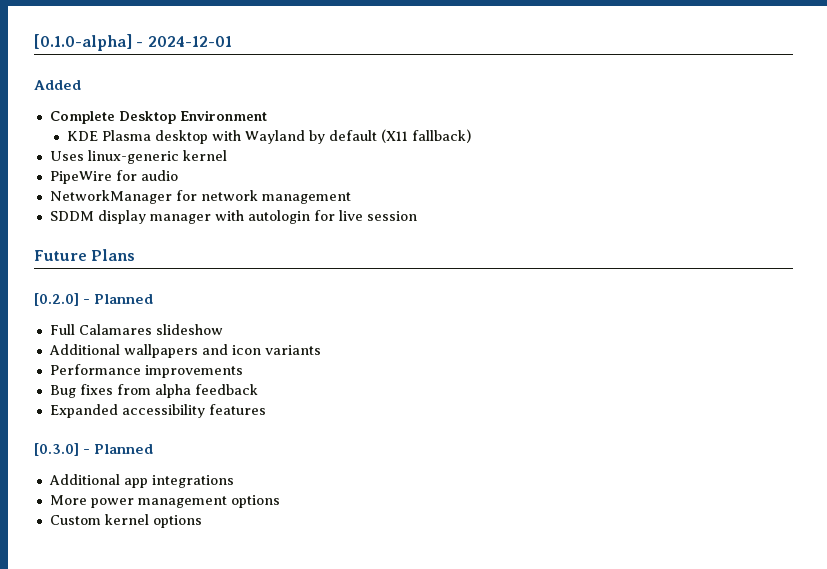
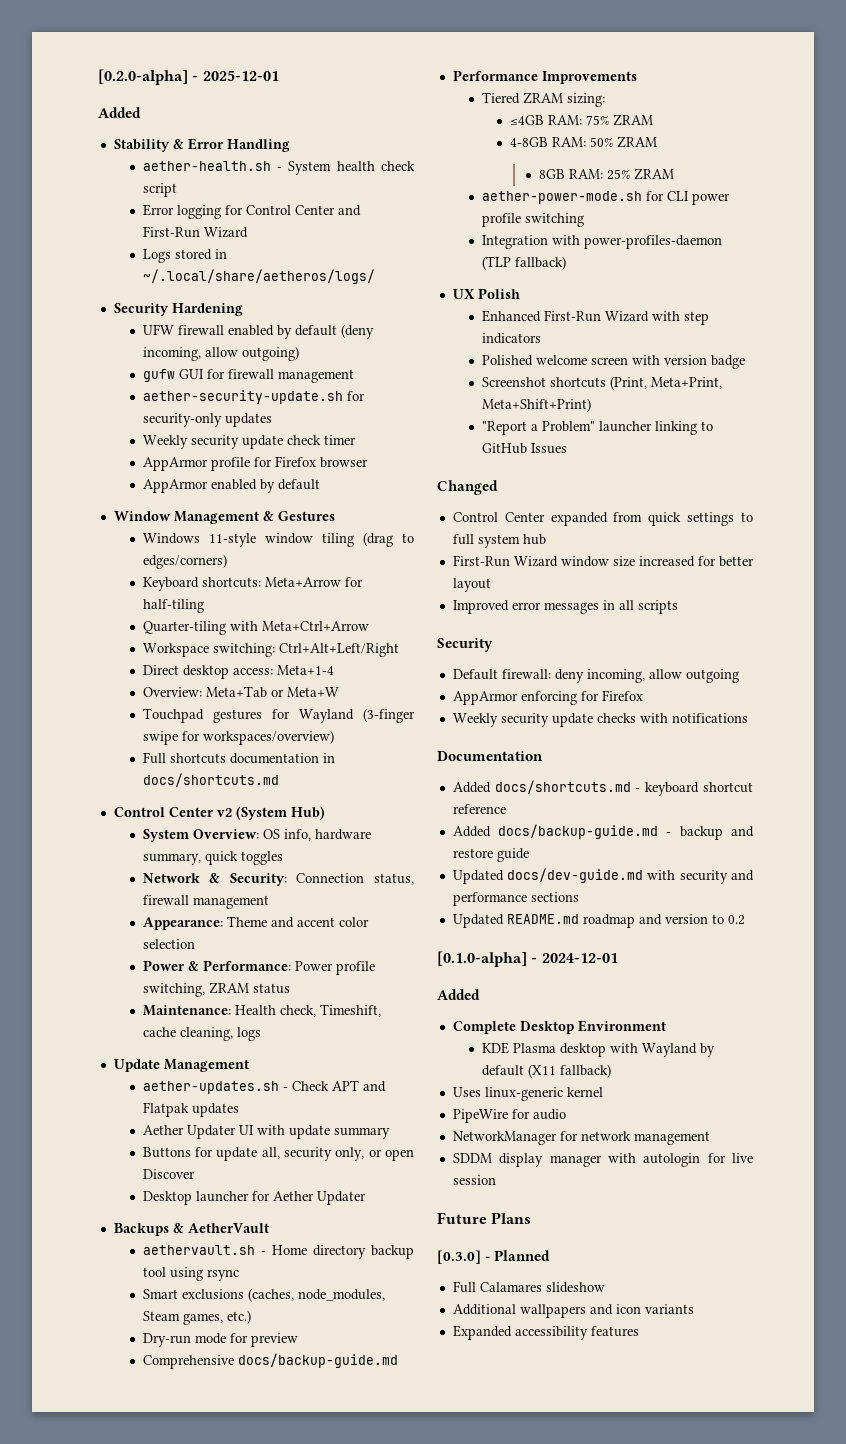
+ [0.2.0-alpha] - 2025-12-01
+ Added
+ Stability & Error Handling
+ aether-health.sh - System health check script
+ Error logging for Control Center and First-Run Wizard
+ Logs stored in ~/.local/share/aetheros/logs/
+ Security Hardening
+ UFW firewall enabled by default (deny incoming, allow outgoing)
+ gufw GUI for firewall management
+ aether-security-update.sh for security-only updates
+ Weekly security update check timer
+ AppArmor profile for Firefox browser
+ AppArmor enabled by default
+ Window Management & Gestures
+ Windows 11-style window tiling (drag to edges/corners)
+ Keyboard shortcuts: Meta+Arrow for half-tiling
+ Quarter-tiling with Meta+Ctrl+Arrow
+ Workspace switching: Ctrl+Alt+Left/Right
+ Direct desktop access: Meta+1-4
+ Overview: Meta+Tab or Meta+W
+ Touchpad gestures for Wayland (3-finger swipe for workspaces/overview)
+ Full shortcuts documentation in docs/shortcuts.md
+ Control Center v2 (System Hub)
+ System Overview: OS info, hardware summary, quick toggles
+ Network & Security: Connection status, firewall management
+ Appearance: Theme and accent color selection
+ Power & Performance: Power profile switching, ZRAM status
+ Maintenance: Health check, Timeshift, cache cleaning, logs
+ Update Management
+ aether-updates.sh - Check APT and Flatpak updates
+ Aether Updater UI with update summary
+ Buttons for update all, security only, or open Discover
+ Desktop launcher for Aether Updater
+ Backups & AetherVault
+ aethervault.sh - Home directory backup tool using rsync
+ Smart exclusions (caches, node_modules, Steam games, etc.)
+ Dry-run mode for preview
+ Comprehensive docs/backup-guide.md
+ Performance Improvements
+ Tiered ZRAM sizing:
+ ≤4GB RAM: 75% ZRAM
+ 4-8GB RAM: 50% ZRAM
+ 8GB RAM: 25% ZRAM
+ aether-power-mode.sh for CLI power profile switching
+ Integration with power-profiles-daemon (TLP fallback)
+ UX Polish
+ Enhanced First-Run Wizard with step indicators
+ Polished welcome screen with version badge
+ Screenshot shortcuts (Print, Meta+Print, Meta+Shift+Print)
+ "Report a Problem" launcher linking to GitHub Issues
+ Changed
+ Control Center expanded from quick settings to full system hub
+ First-Run Wizard window size increased for better layout
+ Improved error messages in all scripts
+ Security
+ Default firewall: deny incoming, allow outgoing
+ AppArmor enforcing for Firefox
+ Weekly security update checks with notifications
+ Documentation
+ Added docs/shortcuts.md - keyboard shortcut reference
+ Added docs/backup-guide.md - backup and restore guide
+ Updated docs/dev-guide.md with security and performance sections
+ Updated README.md roadmap and version to 0.2
- [0.2.0] - Planned
+ [0.3.0] - Planned
- Performance improvements
- Bug fixes from alpha feedback
  Expanded accessibility features
- [0.3.0] - Planned
- Additional app integrations
- More power management options
- Custom kernel options

